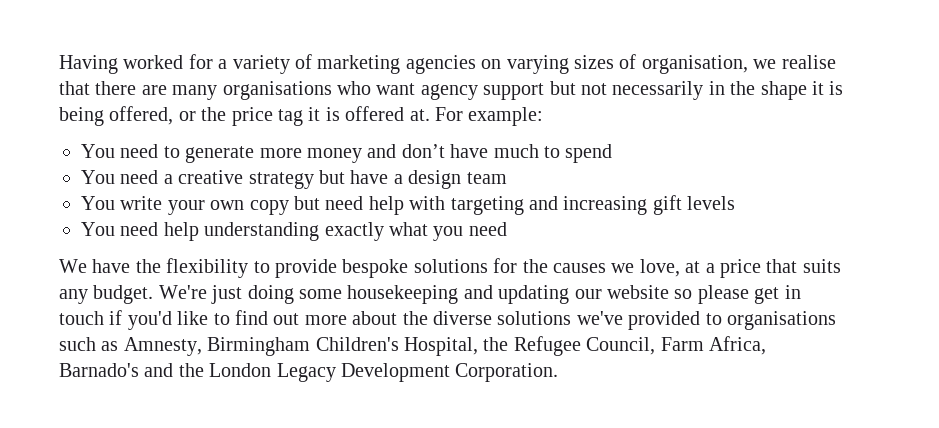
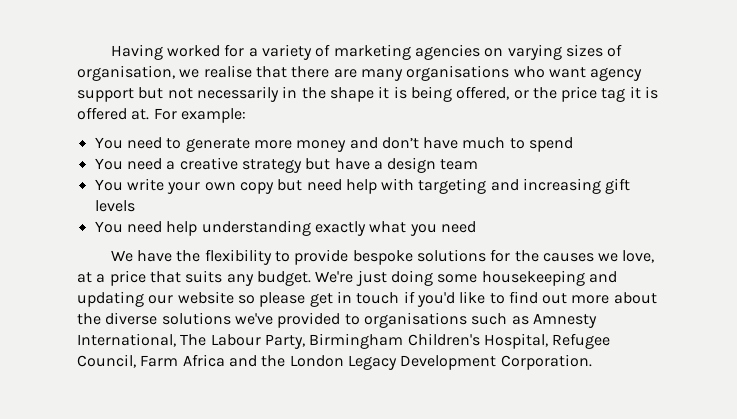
- We're just doing some housekeeping and updating our website so please get in touch if you'd like to find out more about the diverse solutions we've provided to organisations such as Amnesty, Birmingham Children's Hospital, the Refugee Council, Farm Africa, Barnado's and the London Legacy Development Corporation.
+ We're just doing some housekeeping and updating our website so please get in touch if you'd like to find out more about the diverse solutions we've provided to organisations such as Amnesty International, The Labour Party, Birmingham Children's Hospital, Refugee Council, Farm Africa and the London Legacy Development Corporation.

